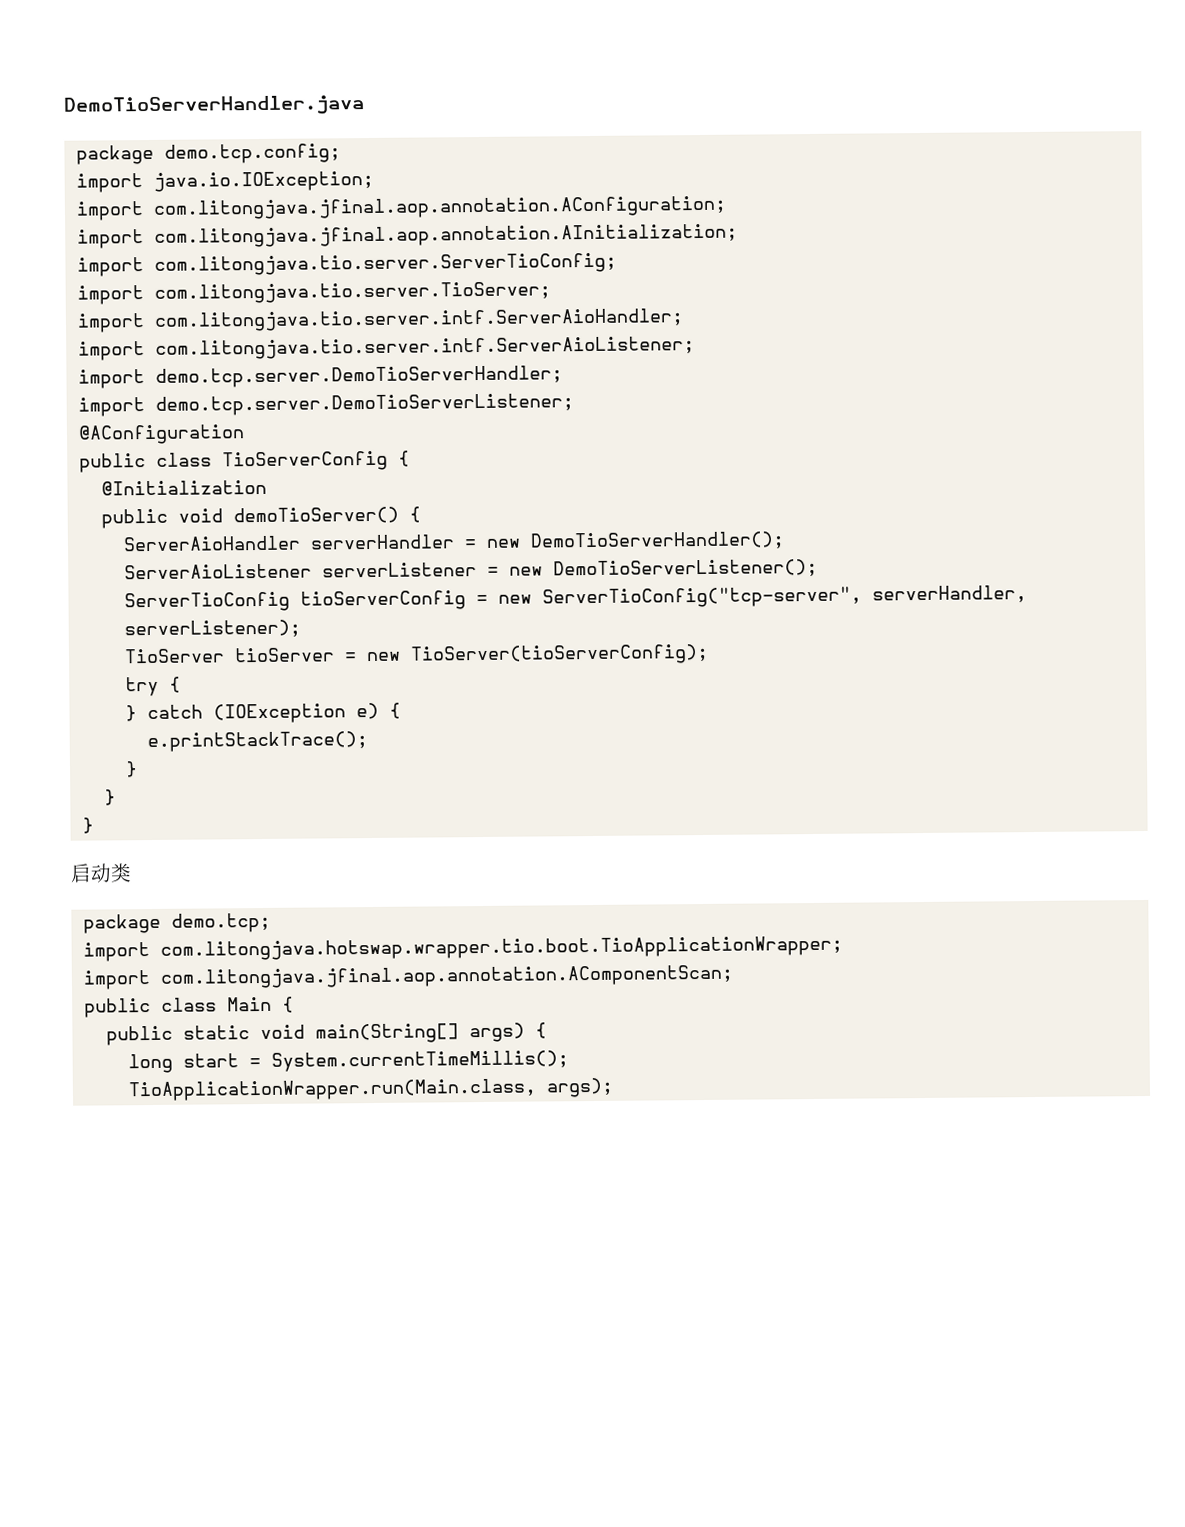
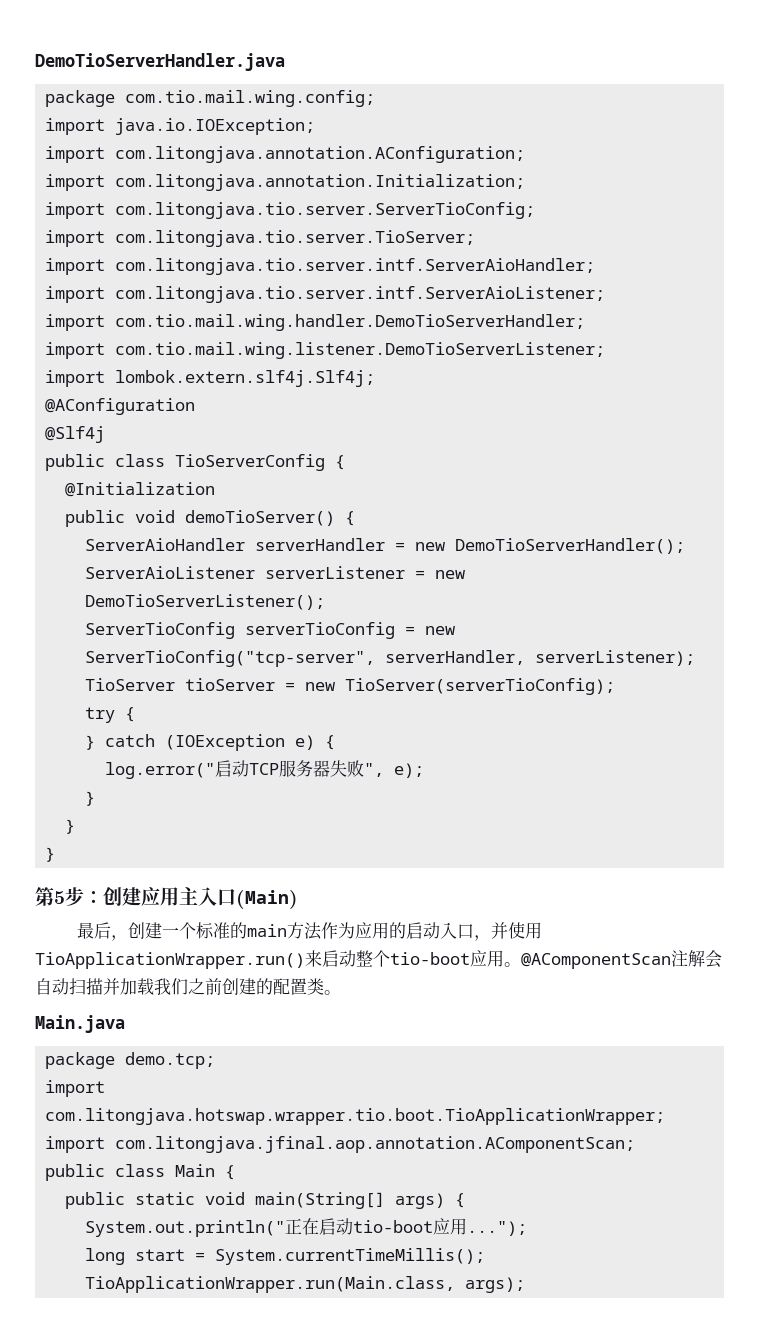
- package demo.tcp.config;
+ package com.tio.mail.wing.config;
- import com.litongjava.jfinal.aop.annotation.AConfiguration;
- import com.litongjava.jfinal.aop.annotation.AInitialization;
+ import com.litongjava.annotation.AConfiguration;
+ import com.litongjava.annotation.Initialization;
- import demo.tcp.server.DemoTioServerHandler;
- import demo.tcp.server.DemoTioServerListener;
+ import com.tio.mail.wing.handler.DemoTioServerHandler;
+ import com.tio.mail.wing.listener.DemoTioServerListener;
+ import lombok.extern.slf4j.Slf4j;
+ @Slf4j
- ServerTioConfig tioServerConfig = new ServerTioConfig("tcp-server", serverHandler, serverListener);
+ ServerTioConfig serverTioConfig = new ServerTioConfig("tcp-server", serverHandler, serverListener);
- TioServer tioServer = new TioServer(tioServerConfig);
+ TioServer tioServer = new TioServer(serverTioConfig);
- e.printStackTrace();
+ log.error("启动TCP服务器失败", e);
  }
  }
  }
- 启动类
+ 第5步：创建应用主入口(Main)
+ 最后，创建一个标准的main方法作为应用的启动入口，并使用TioApplicationWrapper.run()来启动整个tio-boot应用。@AComponentScan注解会自动扫描并加载我们之前创建的配置类。
+ Main.java
+ System.out.println("正在启动tio-boot应用...");

